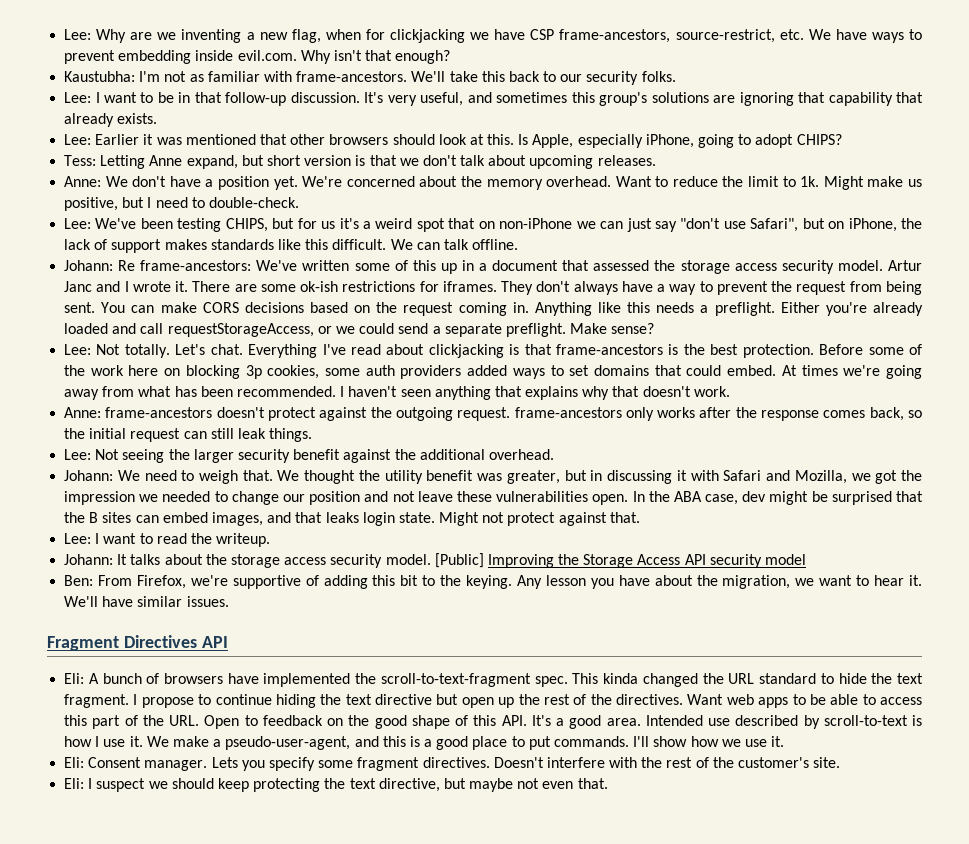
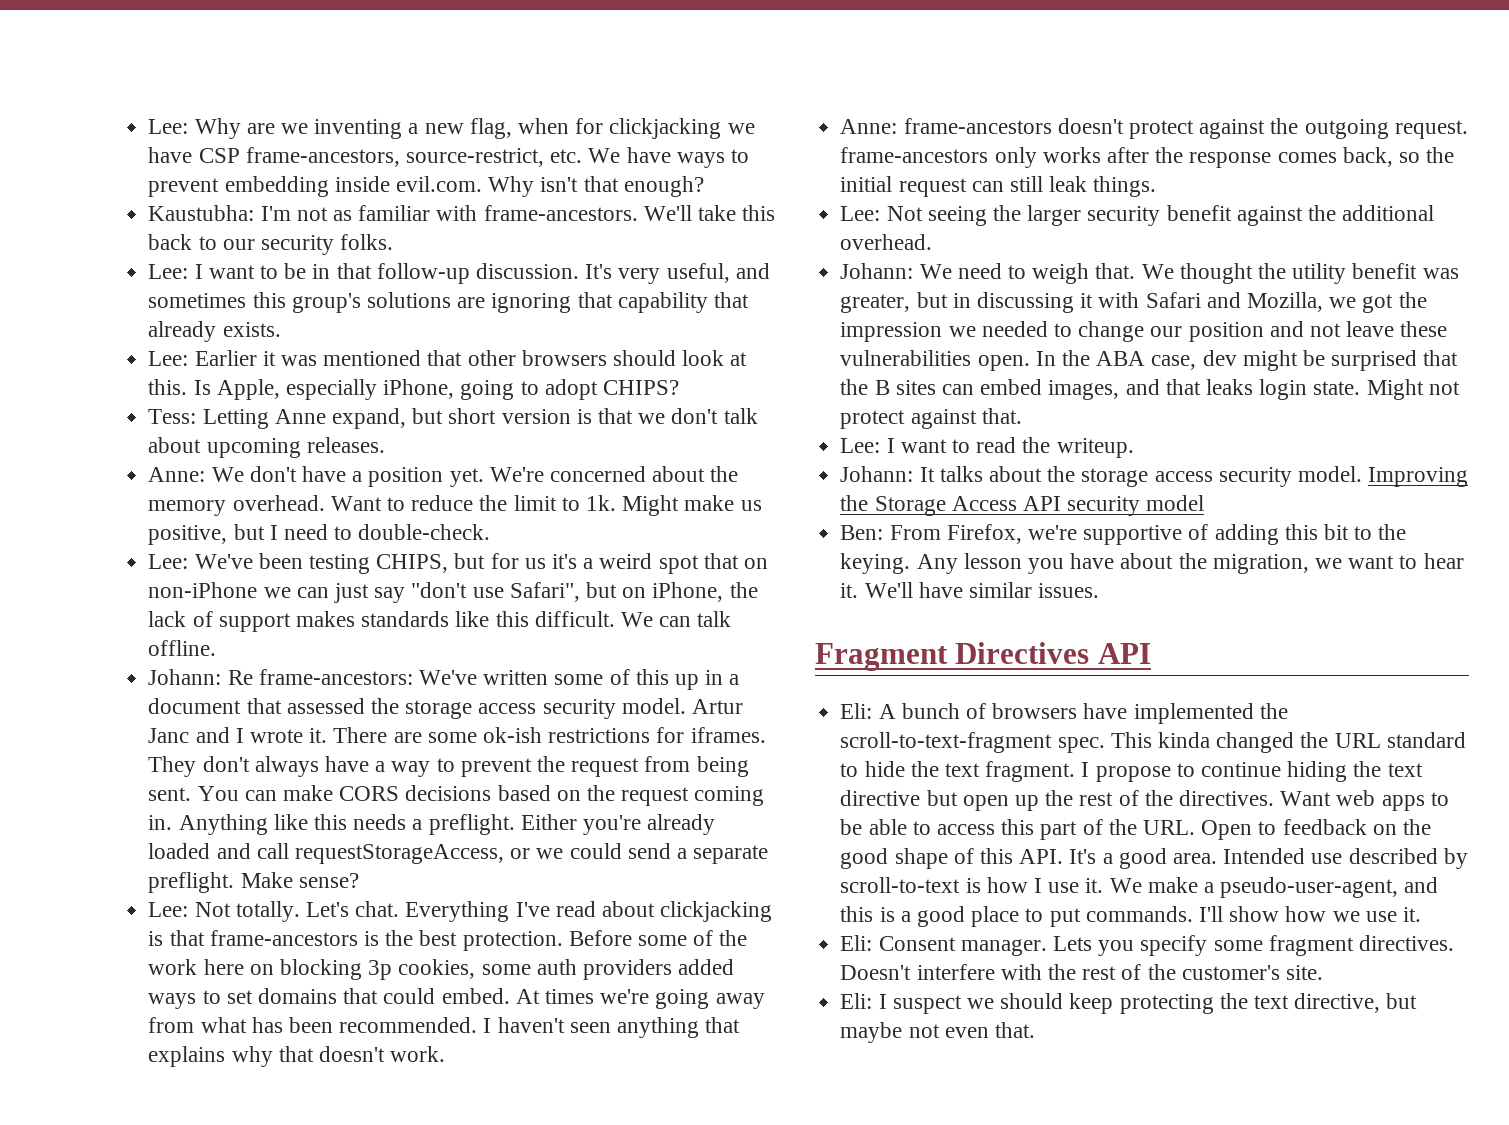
- [Public] Improving the Storage Access API security model
+ Improving the Storage Access API security model

